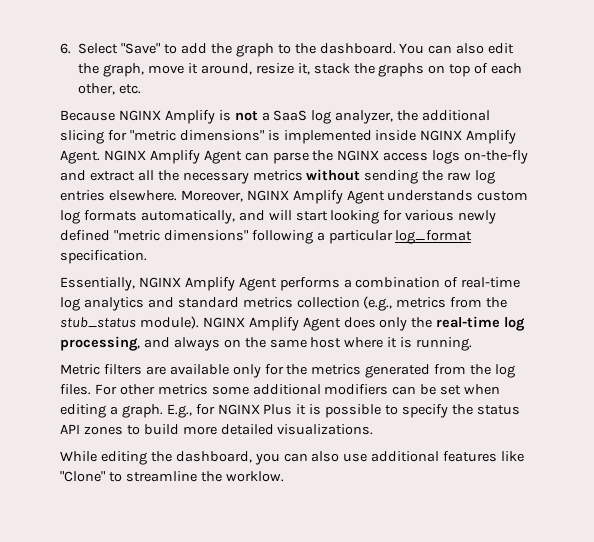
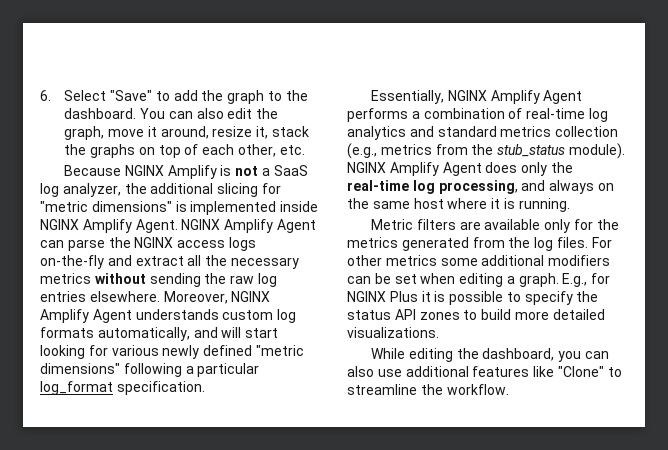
- While editing the dashboard, you can also use additional features like "Clone" to streamline the worklow.
+ While editing the dashboard, you can also use additional features like "Clone" to streamline the workflow.

